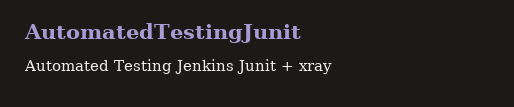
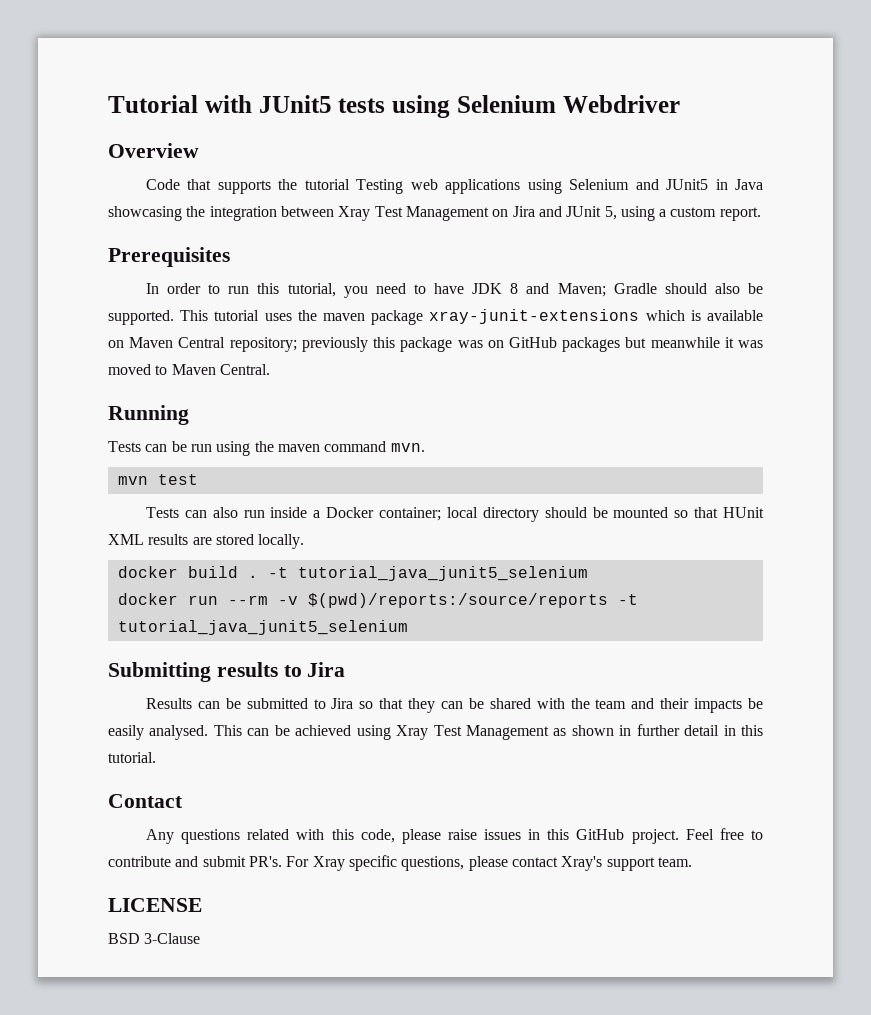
- AutomatedTestingJunit
- Automated Testing Jenkins Junit + xray
+ Tutorial with JUnit5 tests using Selenium Webdriver
+ Overview
+ Code that supports the tutorial Testing web applications using Selenium and JUnit5 in Java showcasing the integration between Xray Test Management on Jira and JUnit 5, using a custom report.
+ Prerequisites
+ In order to run this tutorial, you need to have JDK 8 and Maven; Gradle should also be supported. This tutorial uses the maven package xray-junit-extensions which is available on Maven Central repository; previously this package was on GitHub packages but meanwhile it was moved to Maven Central.
+ Running
+ Tests can be run using the maven command mvn.
+ mvn test
+ Tests can also run inside a Docker container; local directory should be mounted so that HUnit XML results are stored locally.
+ docker build . -t tutorial_java_junit5_selenium
+ docker run --rm -v $(pwd)/reports:/source/reports -t tutorial_java_junit5_selenium
+ Submitting results to Jira
+ Results can be submitted to Jira so that they can be shared with the team and their impacts be easily analysed. This can be achieved using Xray Test Management as shown in further detail in this tutorial.
+ Contact
+ Any questions related with this code, please raise issues in this GitHub project. Feel free to contribute and submit PR's. For Xray specific questions, please contact Xray's support team.
+ LICENSE
+ BSD 3-Clause

